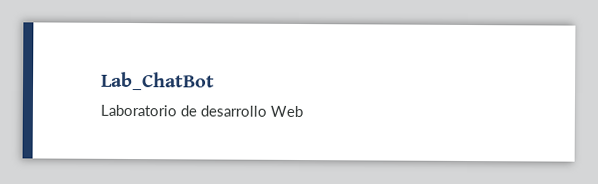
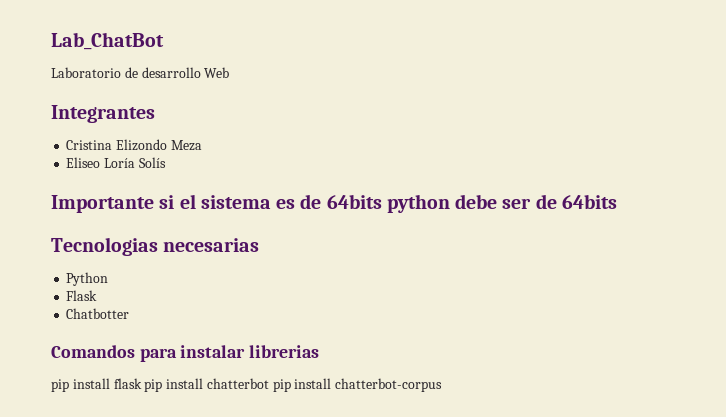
+ Integrantes
+ Cristina Elizondo Meza
+ Eliseo Loría Solís
+ Importante si el sistema es de 64bits python debe ser de 64bits
+ Tecnologias necesarias
+ Python
+ Flask
+ Chatbotter
+ Comandos para instalar librerias
+ pip install flask pip install chatterbot pip install chatterbot-corpus

